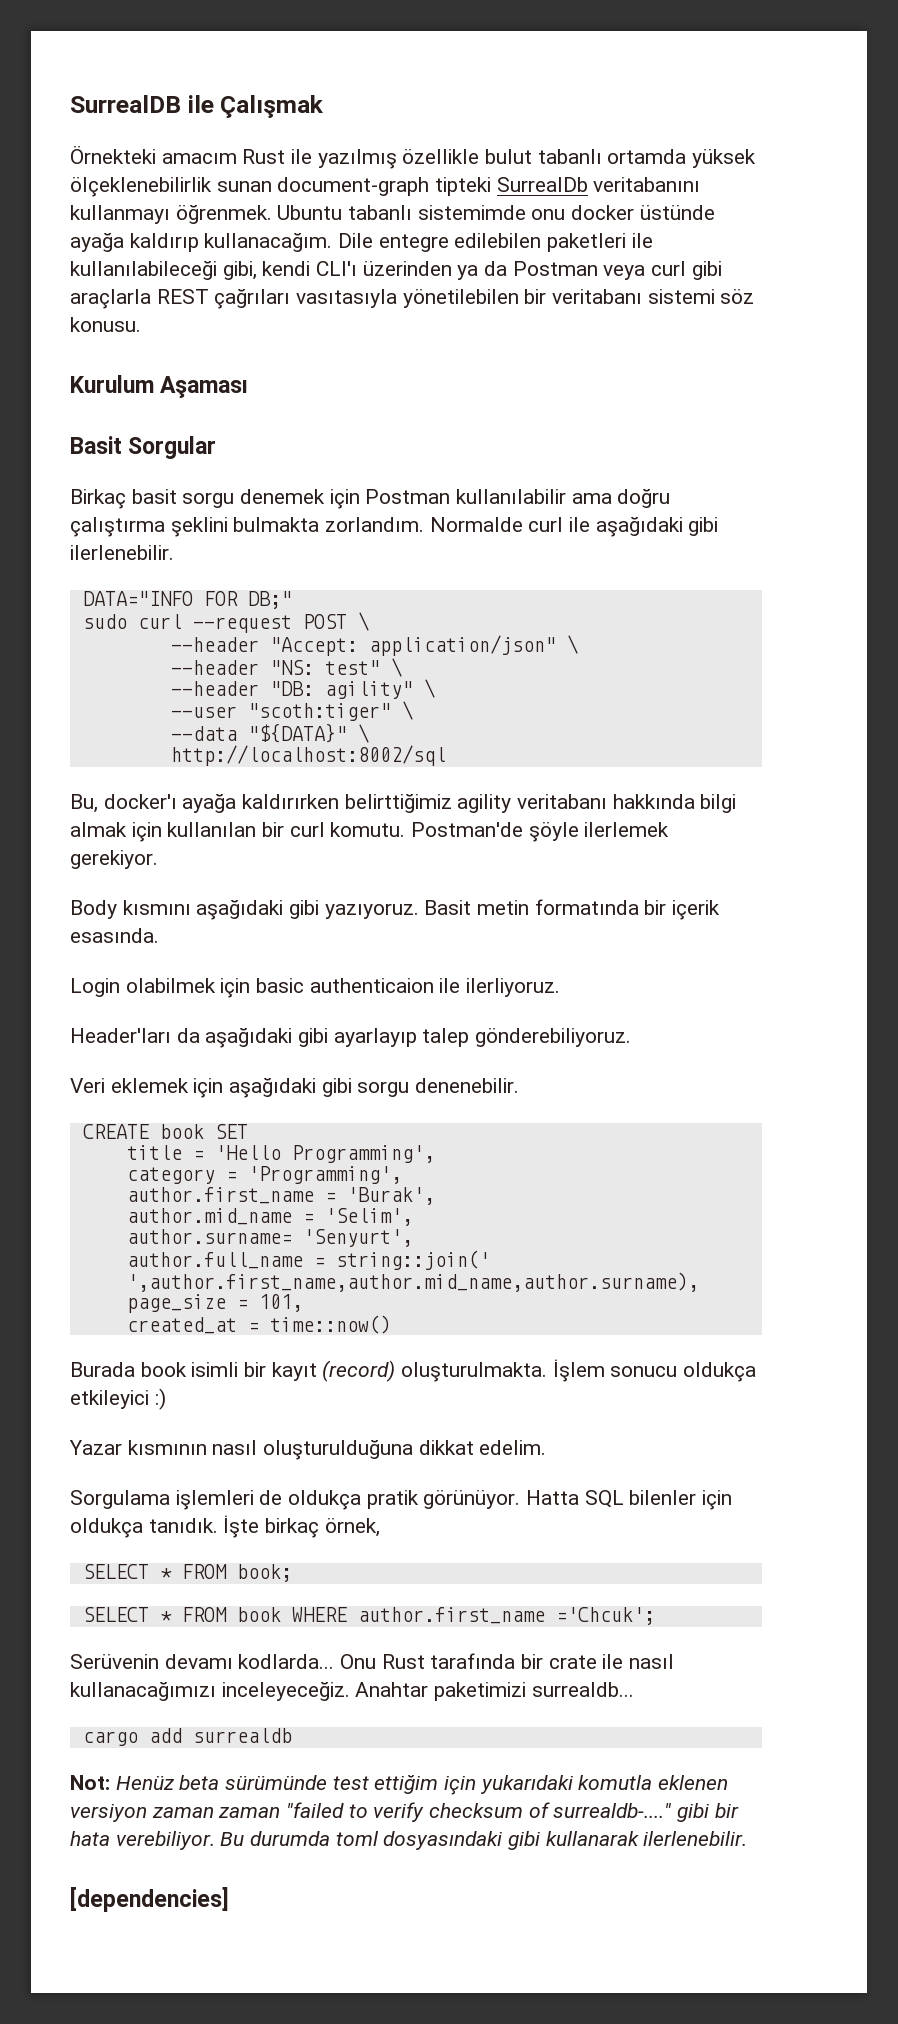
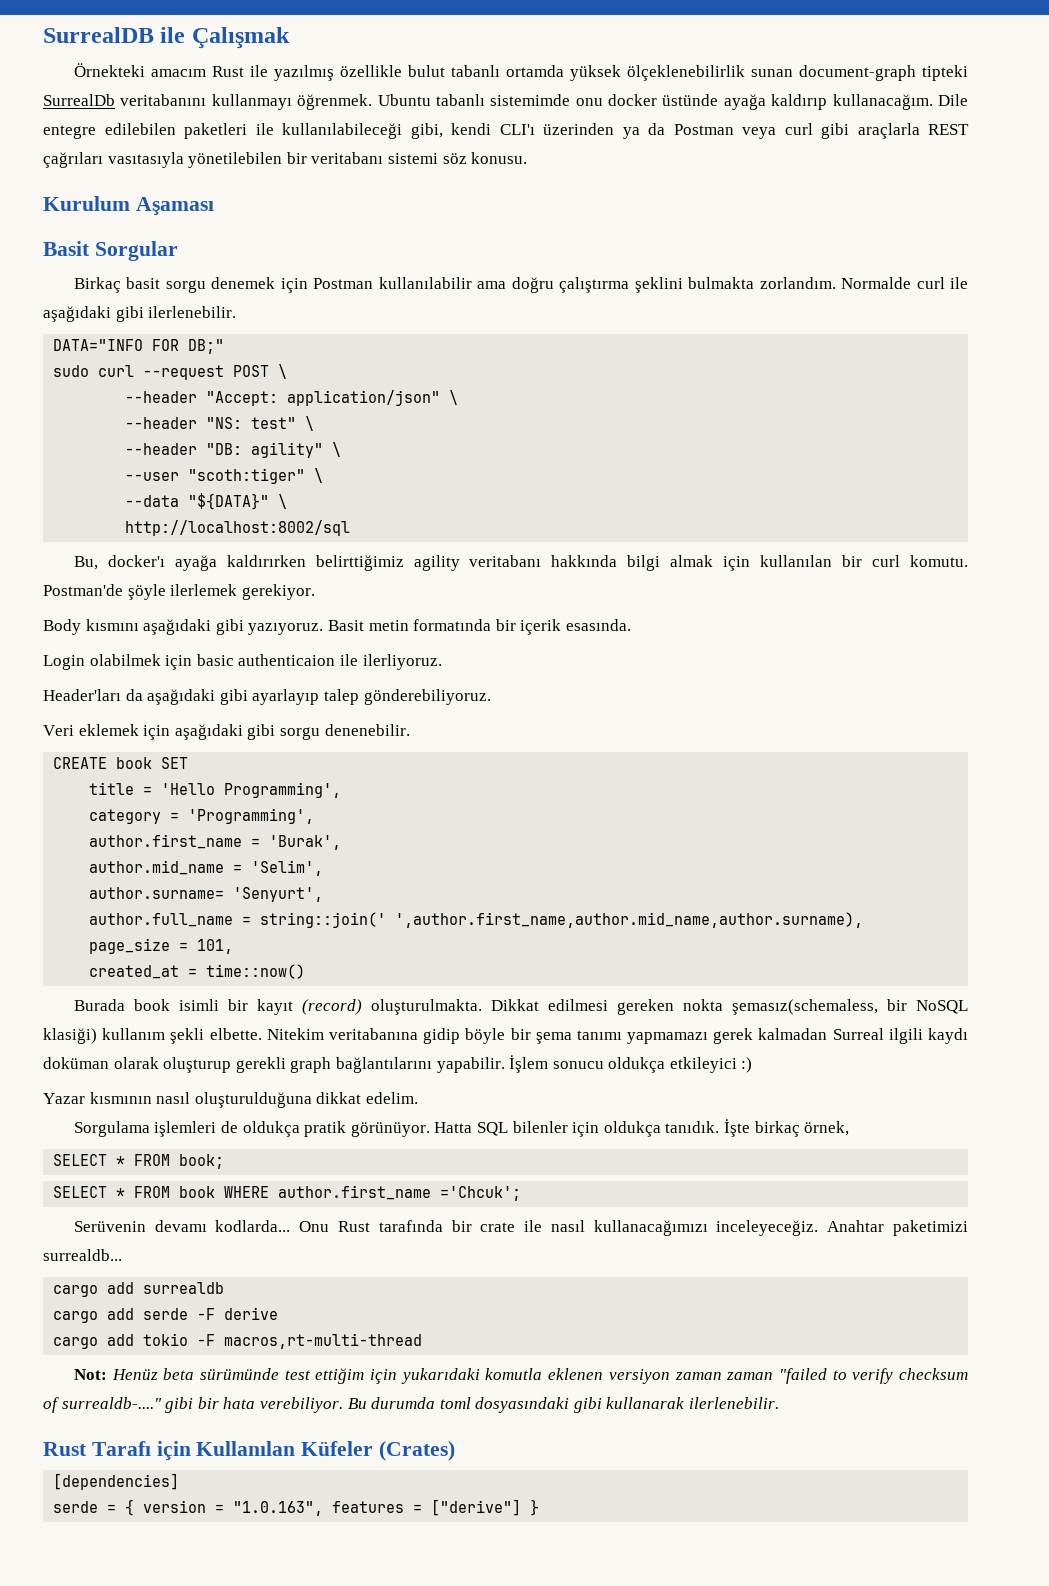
+ Dikkat edilmesi gereken nokta şemasız(schemaless, bir NoSQL klasiği) kullanım şekli elbette. Nitekim veritabanına gidip böyle bir şema tanımı yapmamazı gerek kalmadan Surreal ilgili kaydı doküman olarak oluşturup gerekli graph bağlantılarını yapabilir.
+ cargo add serde -F derive
+ cargo add tokio -F macros,rt-multi-thread
+ Rust Tarafı için Kullanılan Küfeler (Crates)
  [dependencies]
+ serde = { version = "1.0.163", features = ["derive"] }

